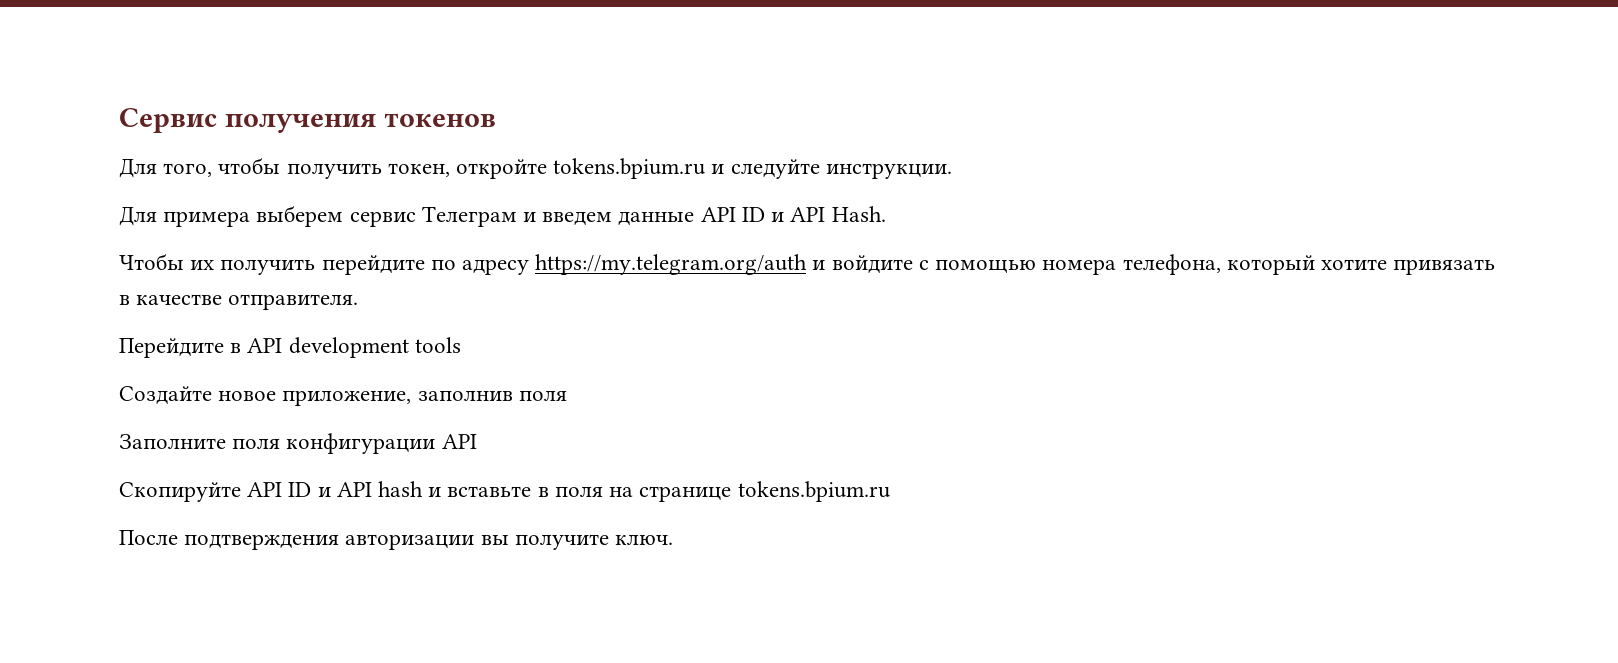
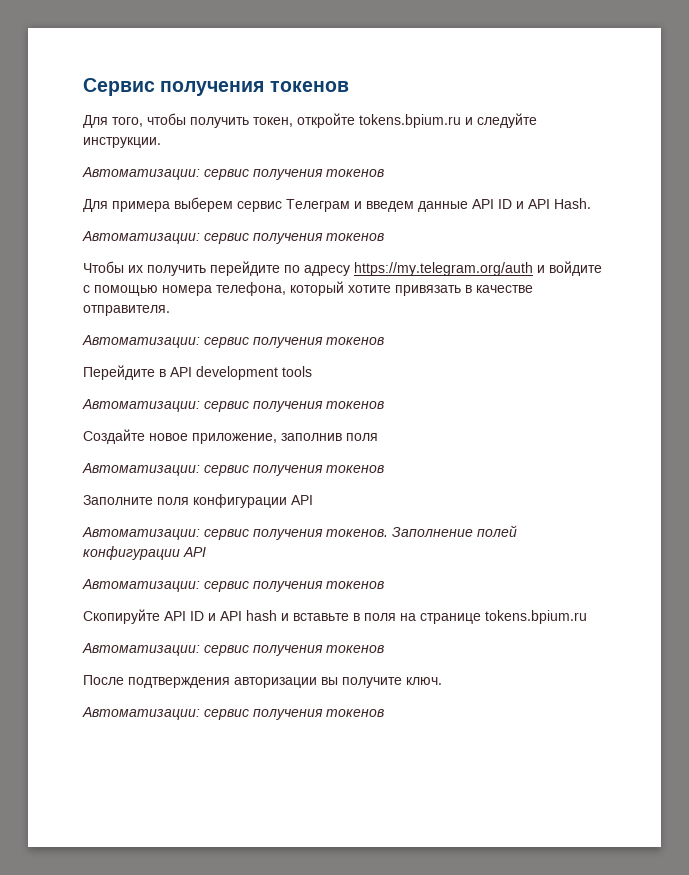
  Для того, чтобы получить токен, откройте tokens.bpium.ru и следуйте инструкции.
+ Автоматизации: сервис получения токенов
  Для примера выберем сервис Телеграм и введем данные API ID и API Hash.
+ Автоматизации: сервис получения токенов
  Чтобы их получить перейдите по адресу https://my.telegram.org/auth и войдите с помощью номера телефона, который хотите привязать в качестве отправителя.
+ Автоматизации: сервис получения токенов
  Перейдите в API development tools
+ Автоматизации: сервис получения токенов
  Создайте новое приложение, заполнив поля
+ Автоматизации: сервис получения токенов
+ Автоматизации: сервис получения токенов. Заполнение полей конфигурации API
+ Автоматизации: сервис получения токенов
  Скопируйте API ID и API hash и вставьте в поля на странице tokens.bpium.ru
+ Автоматизации: сервис получения токенов
  После подтверждения авторизации вы получите ключ.
+ Автоматизации: сервис получения токенов

